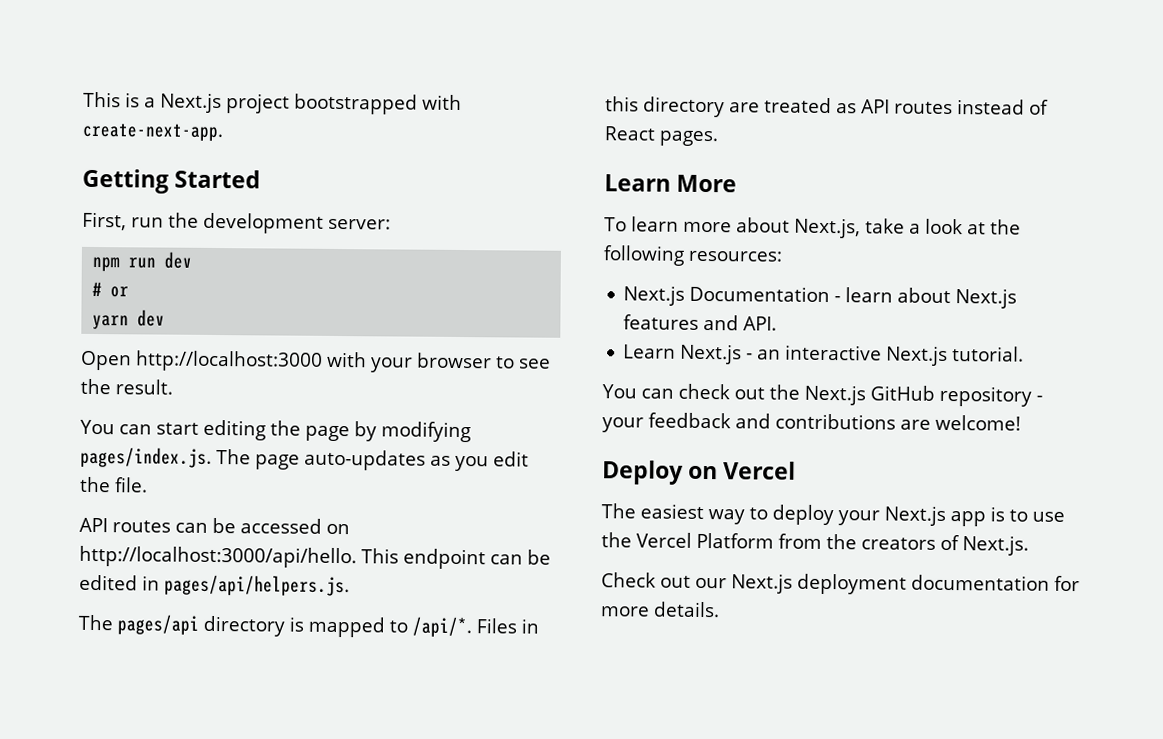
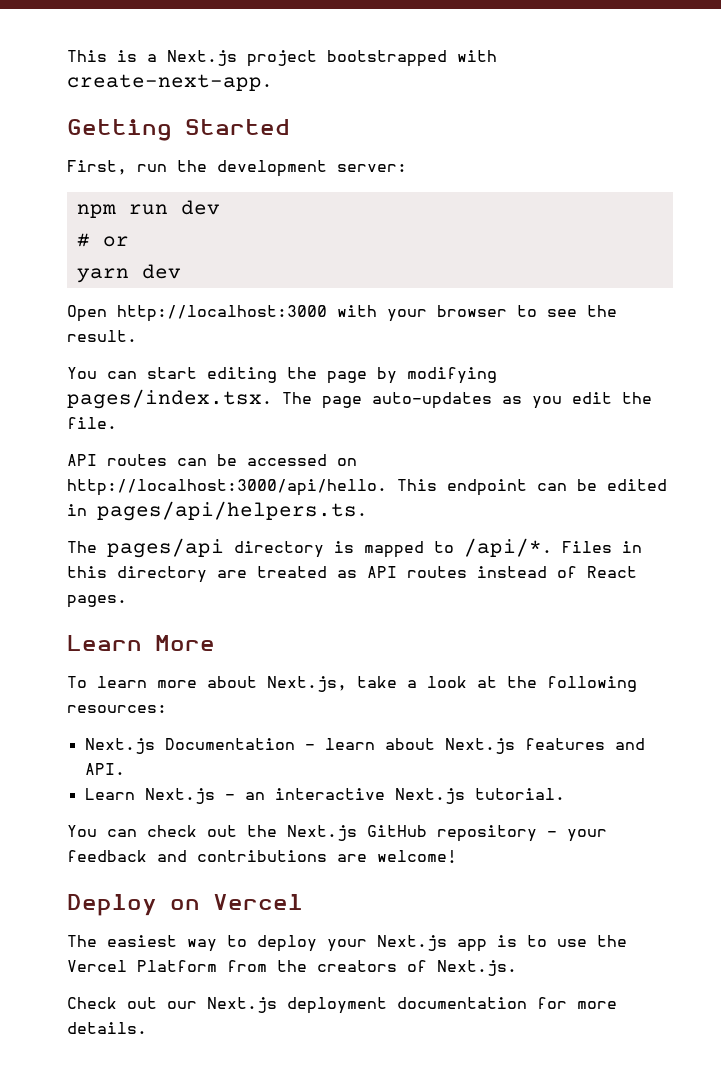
- You can start editing the page by modifying pages/index.js. The page auto-updates as you edit the file.
+ You can start editing the page by modifying pages/index.tsx. The page auto-updates as you edit the file.
- This endpoint can be edited in pages/api/helpers.js.
+ This endpoint can be edited in pages/api/helpers.ts.

